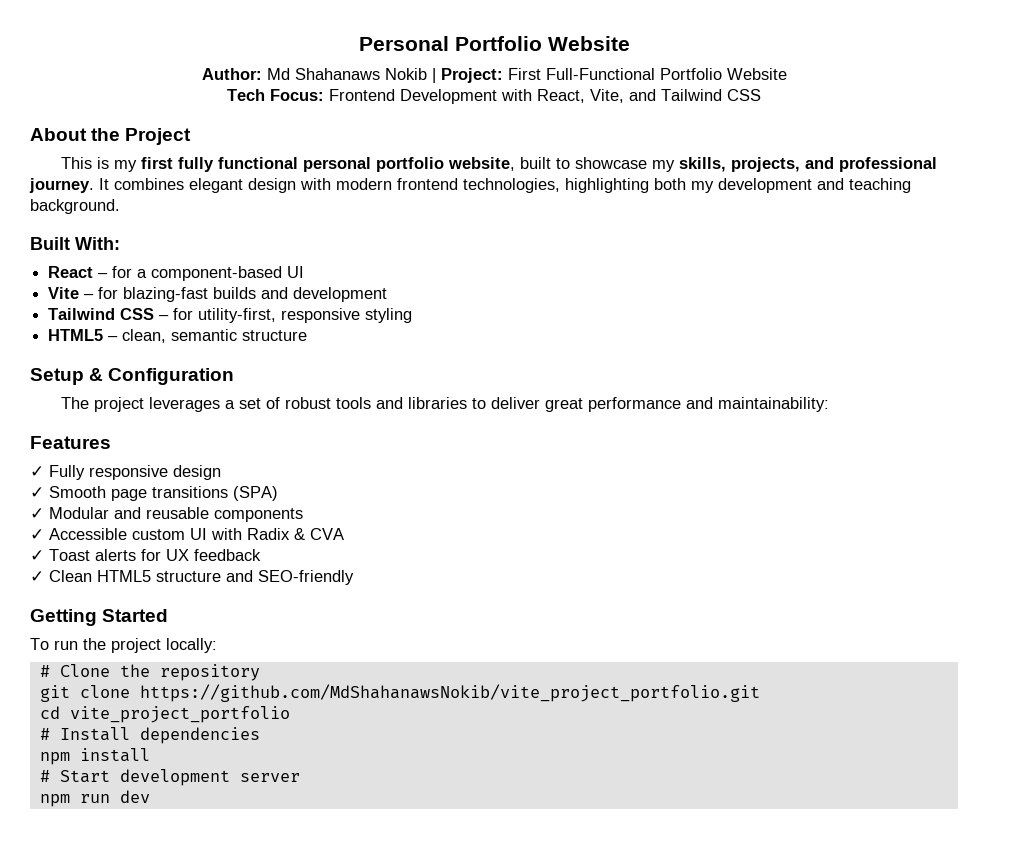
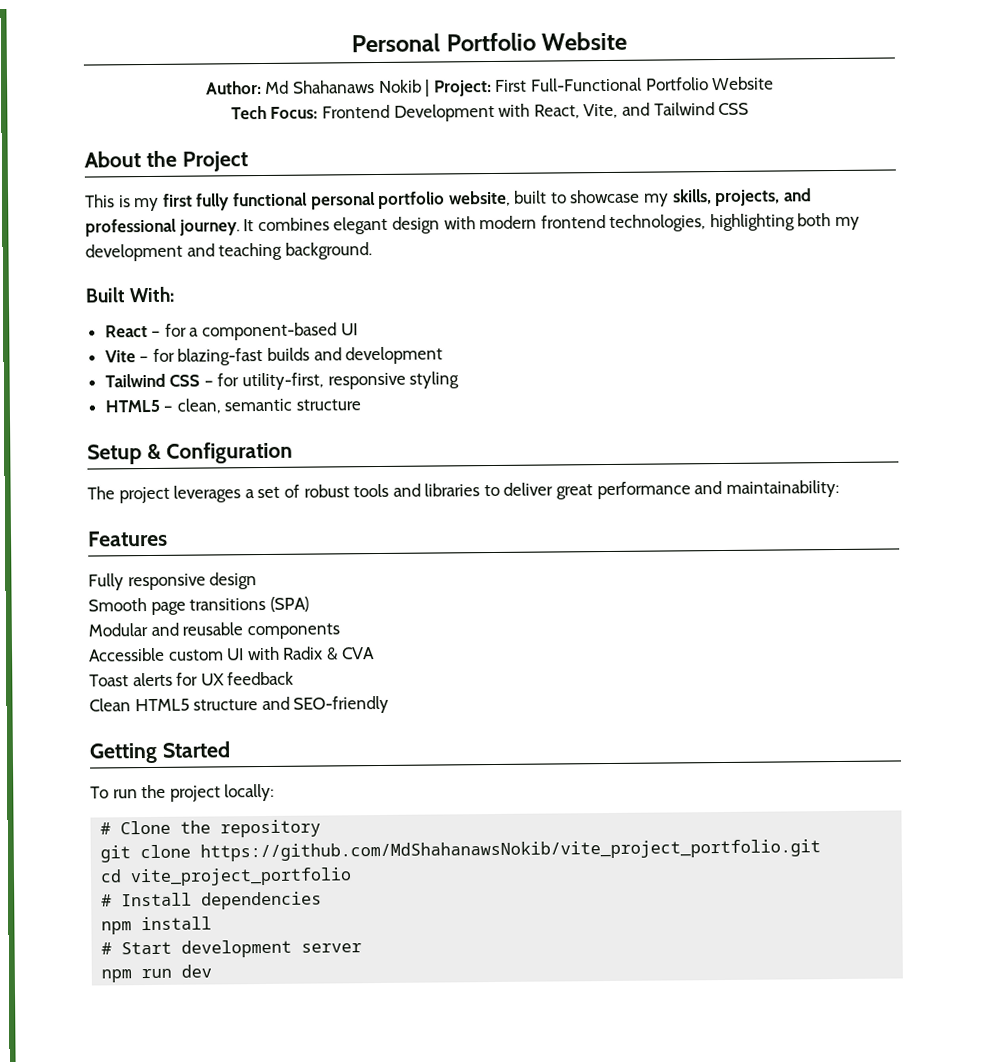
- ✓ Fully responsive design
+ Fully responsive design
- ✓ Smooth page transitions (SPA)
+ Smooth page transitions (SPA)
- ✓ Modular and reusable components
+ Modular and reusable components
- ✓ Accessible custom UI with Radix & CVA
+ Accessible custom UI with Radix & CVA
- ✓ Toast alerts for UX feedback
+ Toast alerts for UX feedback
- ✓ Clean HTML5 structure and SEO-friendly
+ Clean HTML5 structure and SEO-friendly

